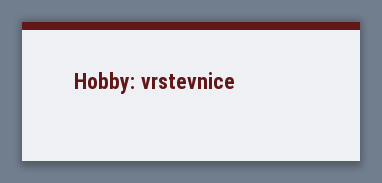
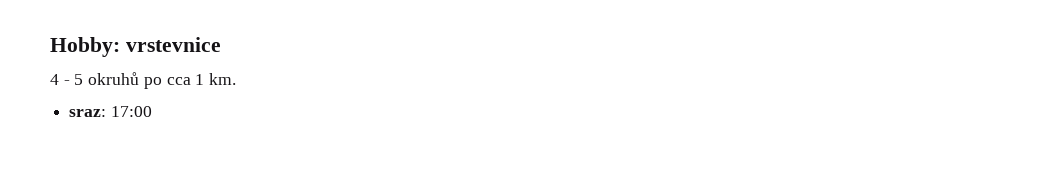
+ 4 - 5 okruhů po cca 1 km.
+ sraz: 17:00

